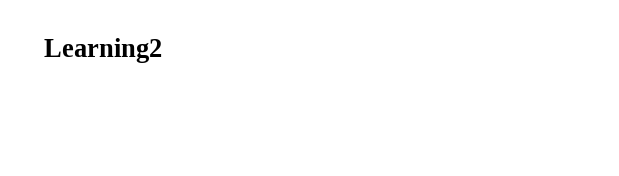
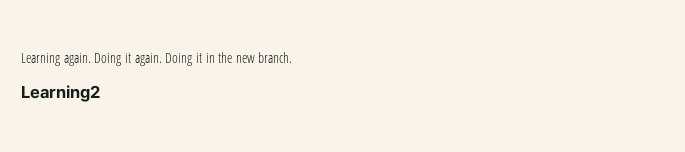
+ Learning again. Doing it again. Doing it in the new branch.

